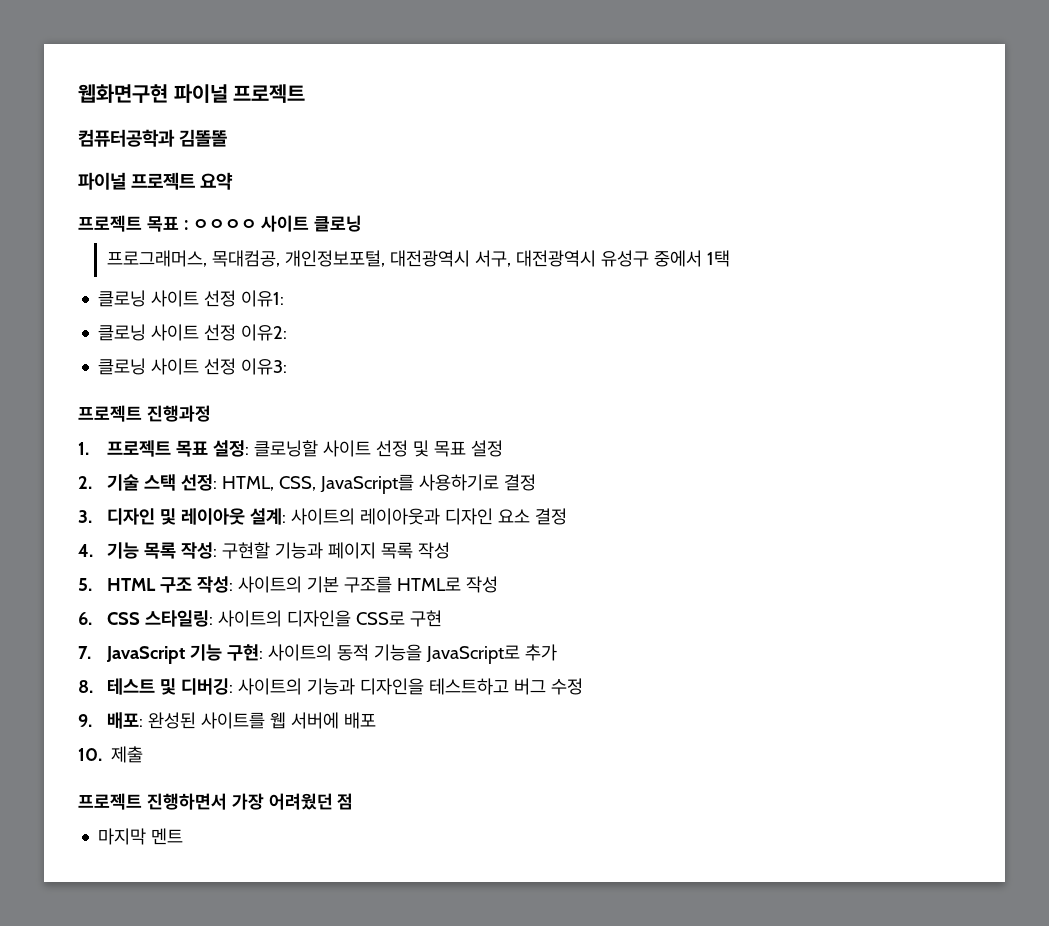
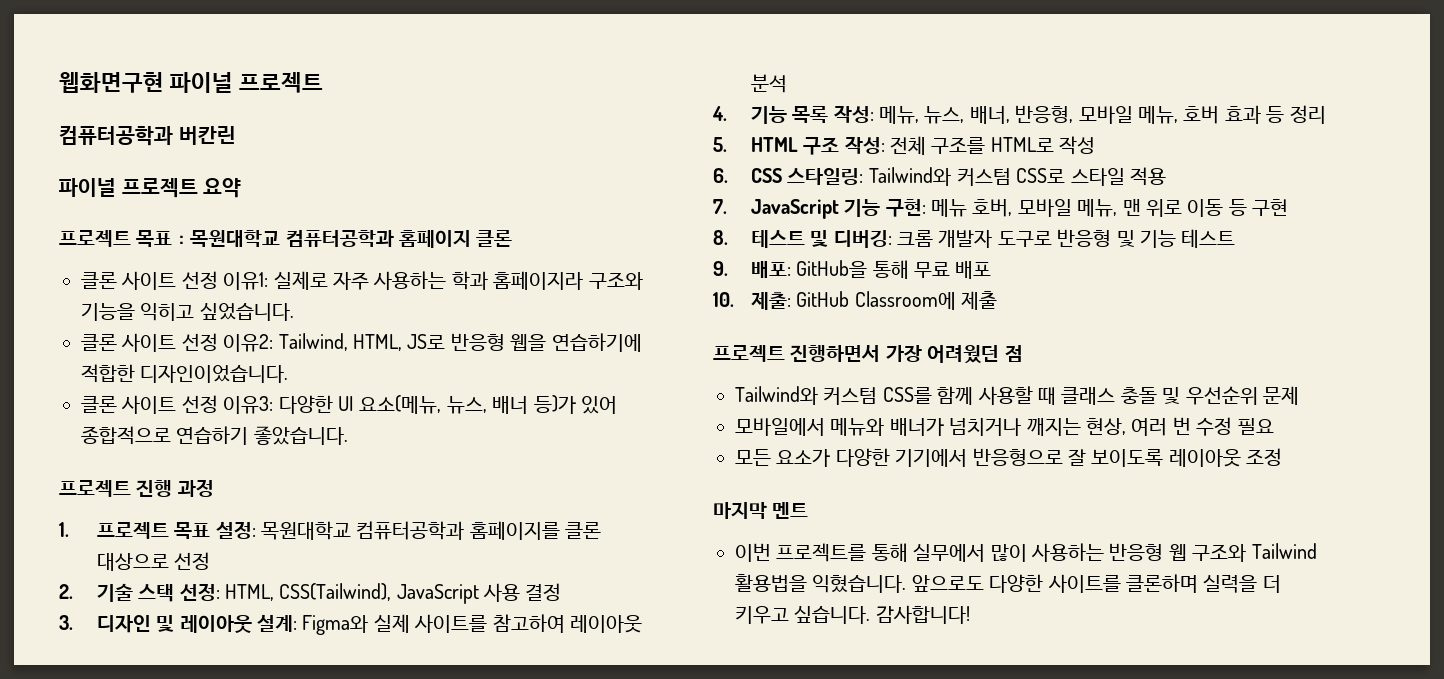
- 컴퓨터공학과 김똘똘
+ 컴퓨터공학과 버칸린
- 프로젝트 목표 : ㅇㅇㅇㅇ 사이트 클로닝
- 프로그래머스, 목대컴공, 개인정보포털, 대전광역시 서구, 대전광역시 유성구 중에서 1택
- 클로닝 사이트 선정 이유1:
- 클로닝 사이트 선정 이유2:
- 클로닝 사이트 선정 이유3:
- 프로젝트 진행과정
+ 프로젝트 목표 : 목원대학교 컴퓨터공학과 홈페이지 클론
+ 클론 사이트 선정 이유1: 실제로 자주 사용하는 학과 홈페이지라 구조와 기능을 익히고 싶었습니다.
+ 클론 사이트 선정 이유2: Tailwind, HTML, JS로 반응형 웹을 연습하기에 적합한 디자인이었습니다.
+ 클론 사이트 선정 이유3: 다양한 UI 요소(메뉴, 뉴스, 배너 등)가 있어 종합적으로 연습하기 좋았습니다.
+ 프로젝트 진행 과정
- 1. 프로젝트 목표 설정: 클로닝할 사이트 선정 및 목표 설정
+ 1. 프로젝트 목표 설정: 목원대학교 컴퓨터공학과 홈페이지를 클론 대상으로 선정
- 2. 기술 스택 선정: HTML, CSS, JavaScript를 사용하기로 결정
+ 2. 기술 스택 선정: HTML, CSS(Tailwind), JavaScript 사용 결정
- 3. 디자인 및 레이아웃 설계: 사이트의 레이아웃과 디자인 요소 결정
- 4. 기능 목록 작성: 구현할 기능과 페이지 목록 작성
+ 3. 디자인 및 레이아웃 설계: Figma와 실제 사이트를 참고하여 레이아웃 분석
+ 4. 기능 목록 작성: 메뉴, 뉴스, 배너, 반응형, 모바일 메뉴, 호버 효과 등 정리
- 5. HTML 구조 작성: 사이트의 기본 구조를 HTML로 작성
+ 5. HTML 구조 작성: 전체 구조를 HTML로 작성
- 6. CSS 스타일링: 사이트의 디자인을 CSS로 구현
+ 6. CSS 스타일링: Tailwind와 커스텀 CSS로 스타일 적용
- 7. JavaScript 기능 구현: 사이트의 동적 기능을 JavaScript로 추가
- 8. 테스트 및 디버깅: 사이트의 기능과 디자인을 테스트하고 버그 수정
- 9. 배포: 완성된 사이트를 웹 서버에 배포
+ 7. JavaScript 기능 구현: 메뉴 호버, 모바일 메뉴, 맨 위로 이동 등 구현
+ 8. 테스트 및 디버깅: 크롬 개발자 도구로 반응형 및 기능 테스트
+ 9. 배포: GitHub을 통해 무료 배포
- 10. 제출
+ 10. 제출: GitHub Classroom에 제출
+ Tailwind와 커스텀 CSS를 함께 사용할 때 클래스 충돌 및 우선순위 문제
+ 모바일에서 메뉴와 배너가 넘치거나 깨지는 현상, 여러 번 수정 필요
+ 모든 요소가 다양한 기기에서 반응형으로 잘 보이도록 레이아웃 조정
  마지막 멘트
+ 이번 프로젝트를 통해 실무에서 많이 사용하는 반응형 웹 구조와 Tailwind 활용법을 익혔습니다. 앞으로도 다양한 사이트를 클론하며 실력을 더 키우고 싶습니다. 감사합니다!

